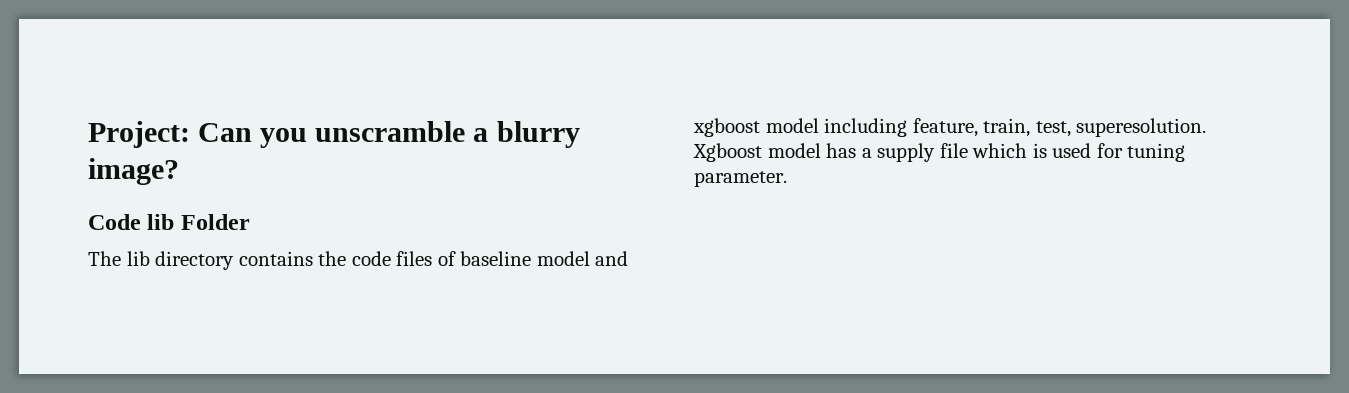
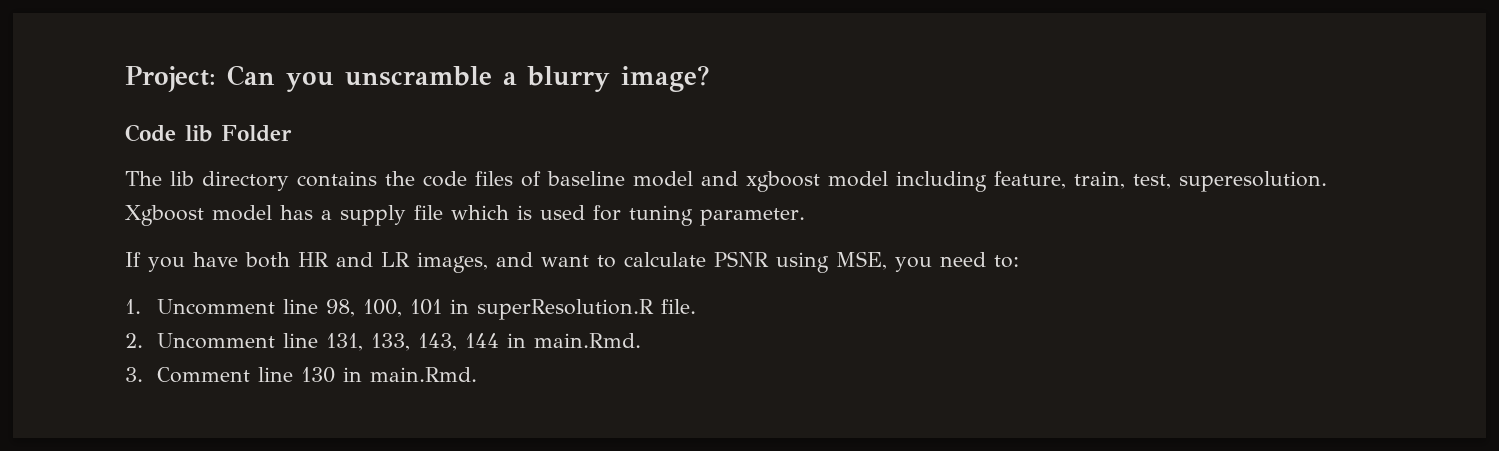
+ If you have both HR and LR images, and want to calculate PSNR using MSE, you need to:
+ 1. Uncomment line 98, 100, 101 in superResolution.R file.
+ 2. Uncomment line 131, 133, 143, 144 in main.Rmd.
+ 3. Comment line 130 in main.Rmd.

